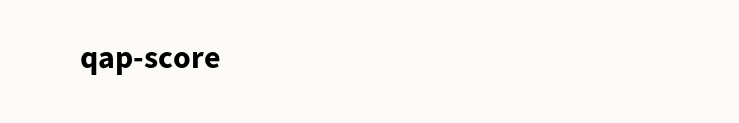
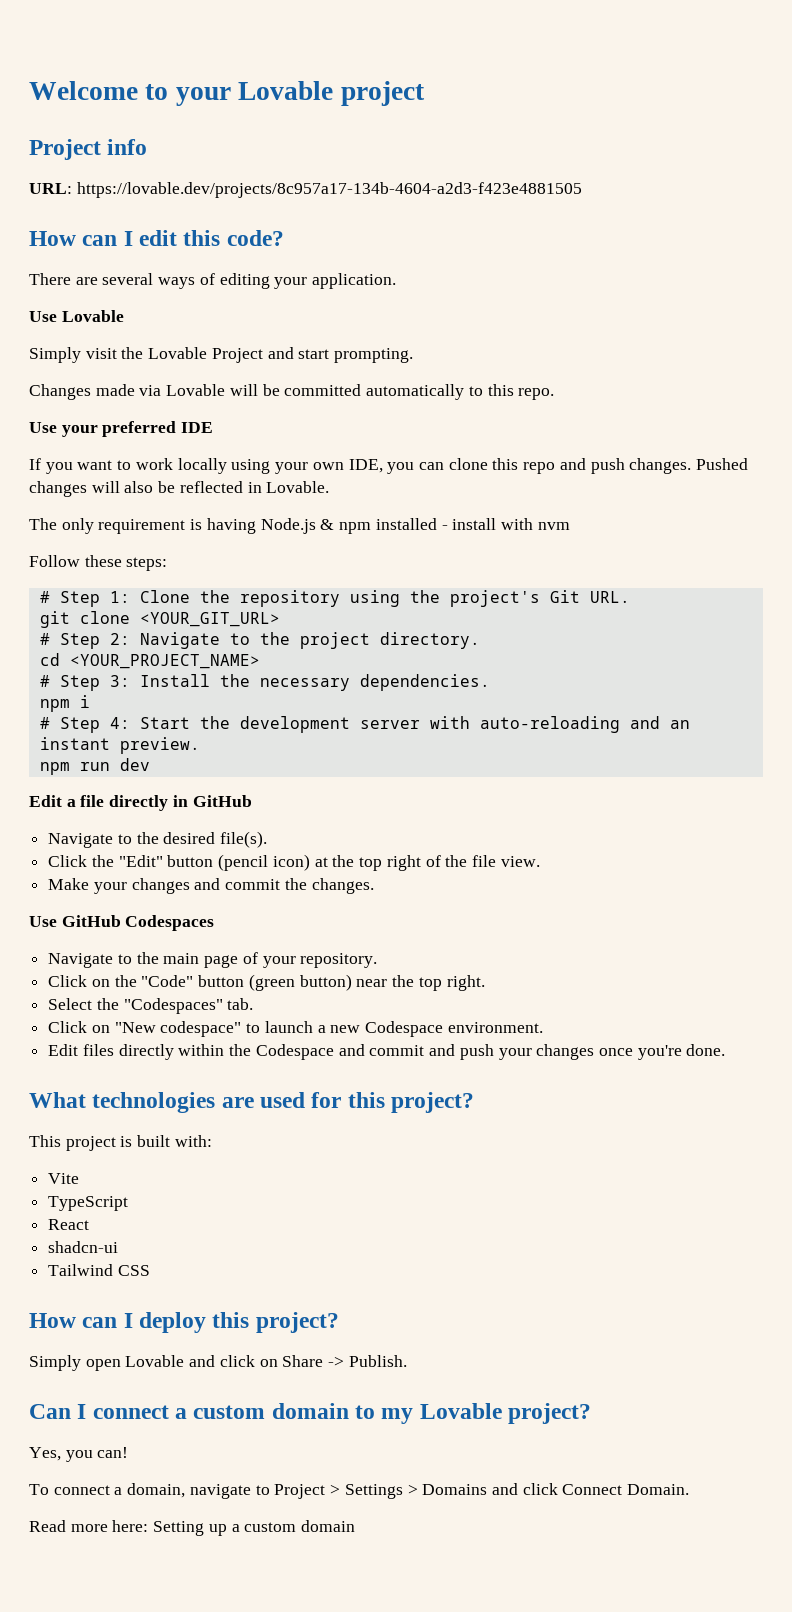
- qap-score
+ Welcome to your Lovable project
+ Project info
+ URL: https://lovable.dev/projects/8c957a17-134b-4604-a2d3-f423e4881505
+ How can I edit this code?
+ There are several ways of editing your application.
+ Use Lovable
+ Simply visit the Lovable Project and start prompting.
+ Changes made via Lovable will be committed automatically to this repo.
+ Use your preferred IDE
+ If you want to work locally using your own IDE, you can clone this repo and push changes. Pushed changes will also be reflected in Lovable.
+ The only requirement is having Node.js & npm installed - install with nvm
+ Follow these steps:
+ # Step 1: Clone the repository using the project's Git URL.
+ git clone <YOUR_GIT_URL>
+ # Step 2: Navigate to the project directory.
+ cd <YOUR_PROJECT_NAME>
+ # Step 3: Install the necessary dependencies.
+ npm i
+ # Step 4: Start the development server with auto-reloading and an instant preview.
+ npm run dev
+ Edit a file directly in GitHub
+ Navigate to the desired file(s).
+ Click the "Edit" button (pencil icon) at the top right of the file view.
+ Make your changes and commit the changes.
+ Use GitHub Codespaces
+ Navigate to the main page of your repository.
+ Click on the "Code" button (green button) near the top right.
+ Select the "Codespaces" tab.
+ Click on "New codespace" to launch a new Codespace environment.
+ Edit files directly within the Codespace and commit and push your changes once you're done.
+ What technologies are used for this project?
+ This project is built with:
+ Vite
+ TypeScript
+ React
+ shadcn-ui
+ Tailwind CSS
+ How can I deploy this project?
+ Simply open Lovable and click on Share -> Publish.
+ Can I connect a custom domain to my Lovable project?
+ Yes, you can!
+ To connect a domain, navigate to Project > Settings > Domains and click Connect Domain.
+ Read more here: Setting up a custom domain

